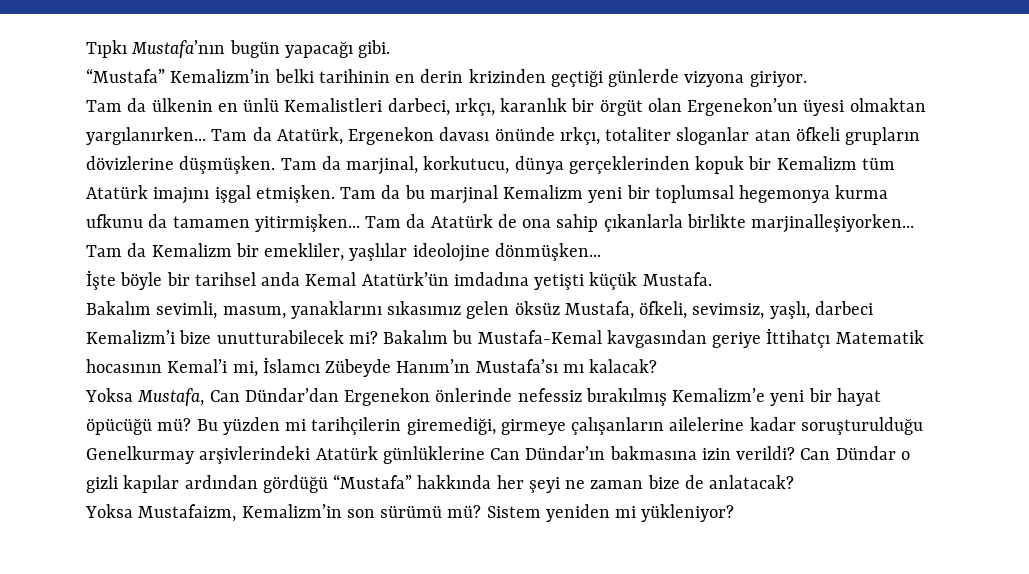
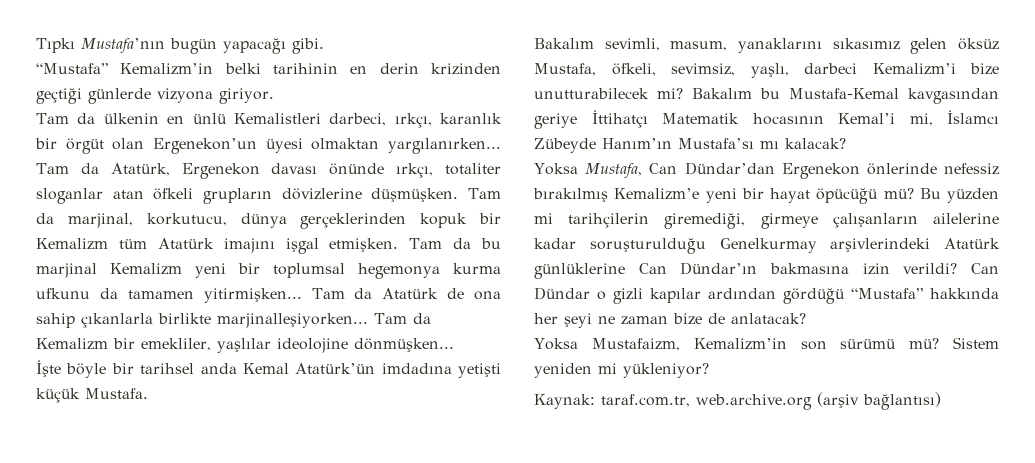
+ Kaynak: taraf.com.tr, web.archive.org (arşiv bağlantısı)

